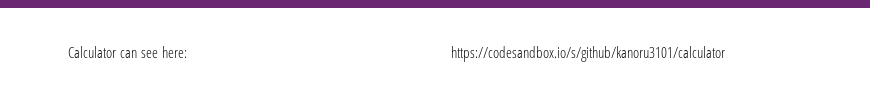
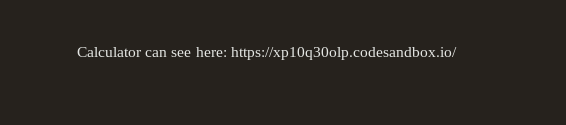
- Calculator can see here: https://codesandbox.io/s/github/kanoru3101/calculator
+ Calculator can see here: https://xp10q30olp.codesandbox.io/

